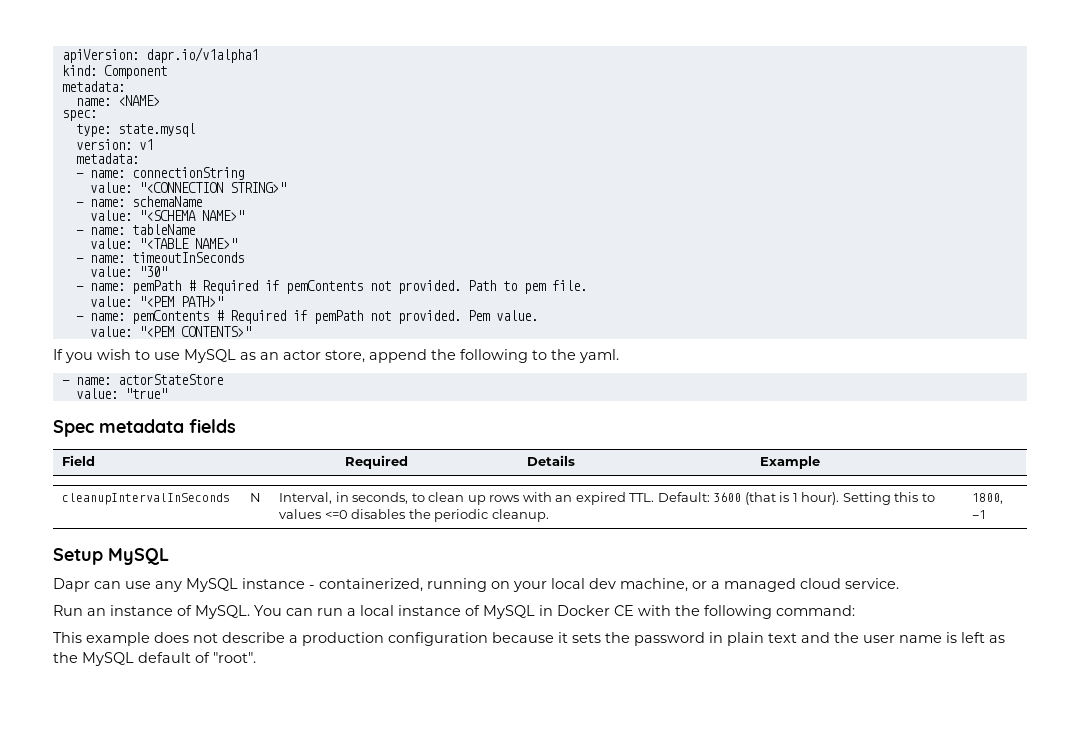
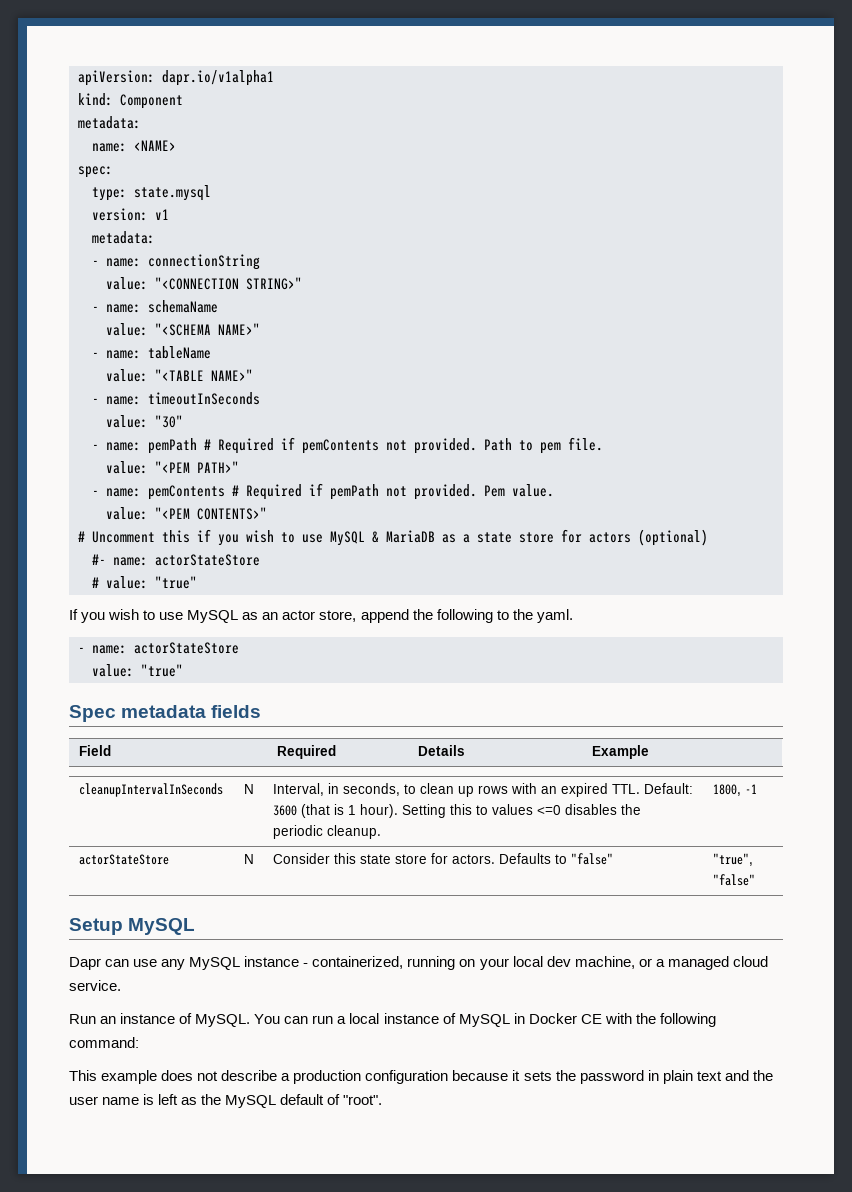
+ # Uncomment this if you wish to use MySQL & MariaDB as a state store for actors (optional)
+ #- name: actorStateStore
+ # value: "true"
+ actorStateStore | N | Consider this state store for actors. Defaults to "false" | "true", "false"

